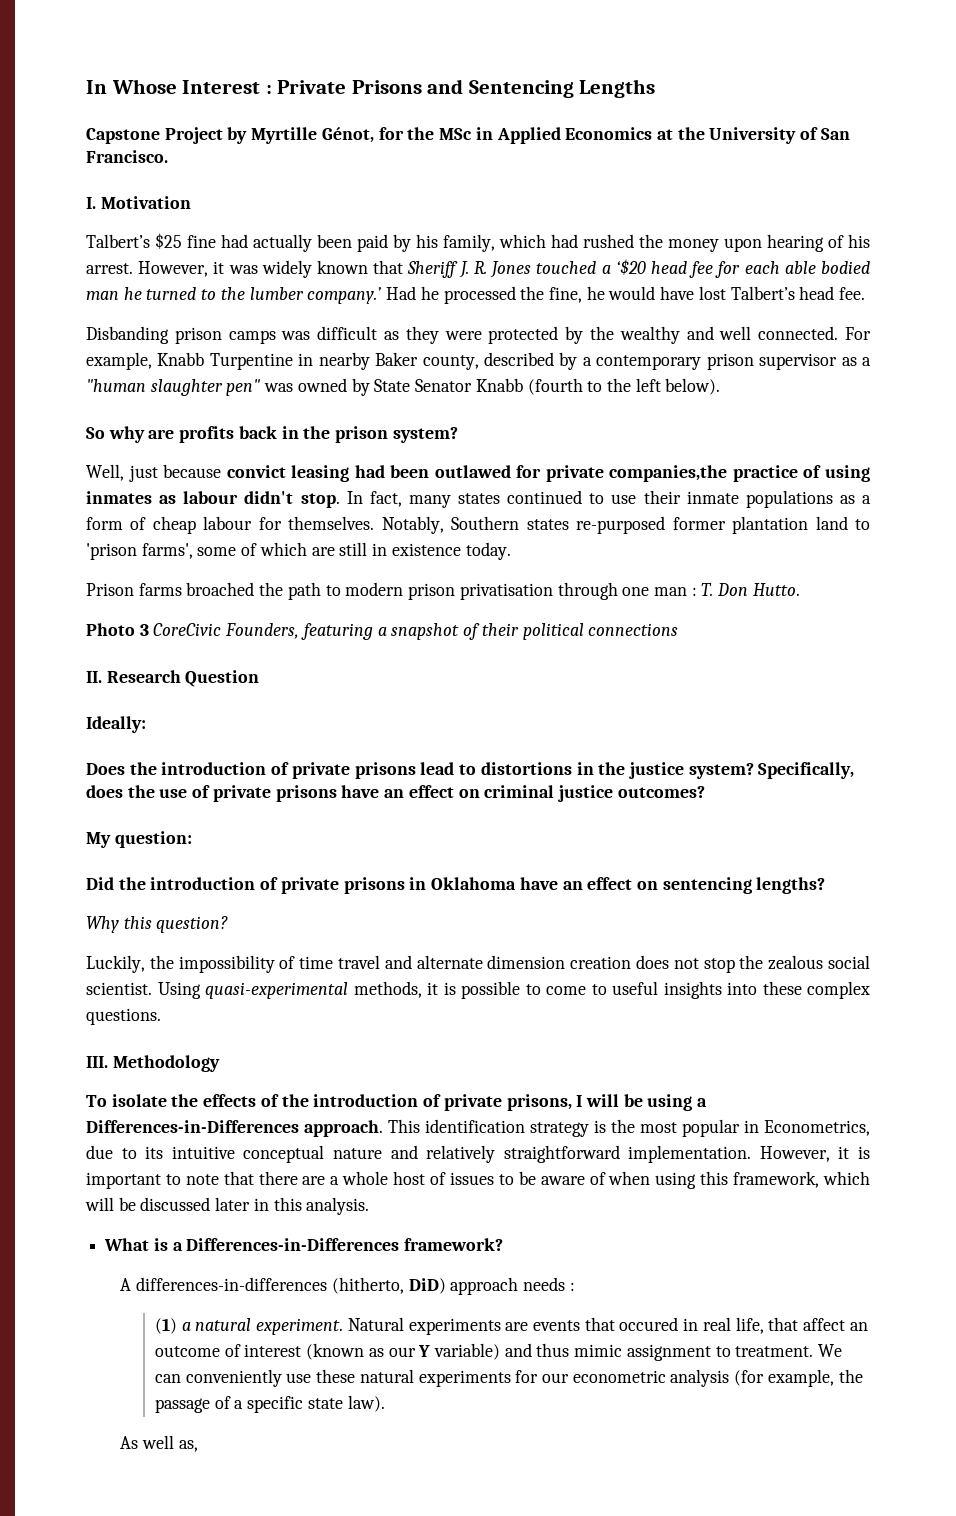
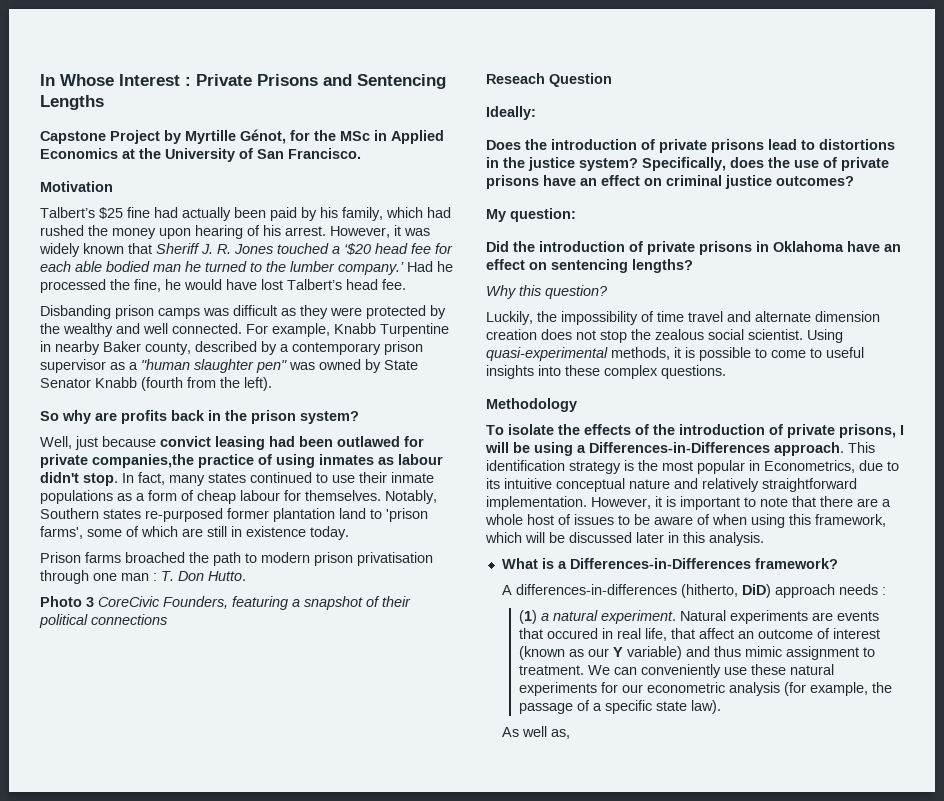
- I. Motivation
+ Motivation
- For example, Knabb Turpentine in nearby Baker county, described by a contemporary prison supervisor as a "human slaughter pen" was owned by State Senator Knabb (fourth to the left below).
+ For example, Knabb Turpentine in nearby Baker county, described by a contemporary prison supervisor as a "human slaughter pen" was owned by State Senator Knabb (fourth from the left).
- II. Research Question
+ Reseach Question
- III. Methodology
+ Methodology

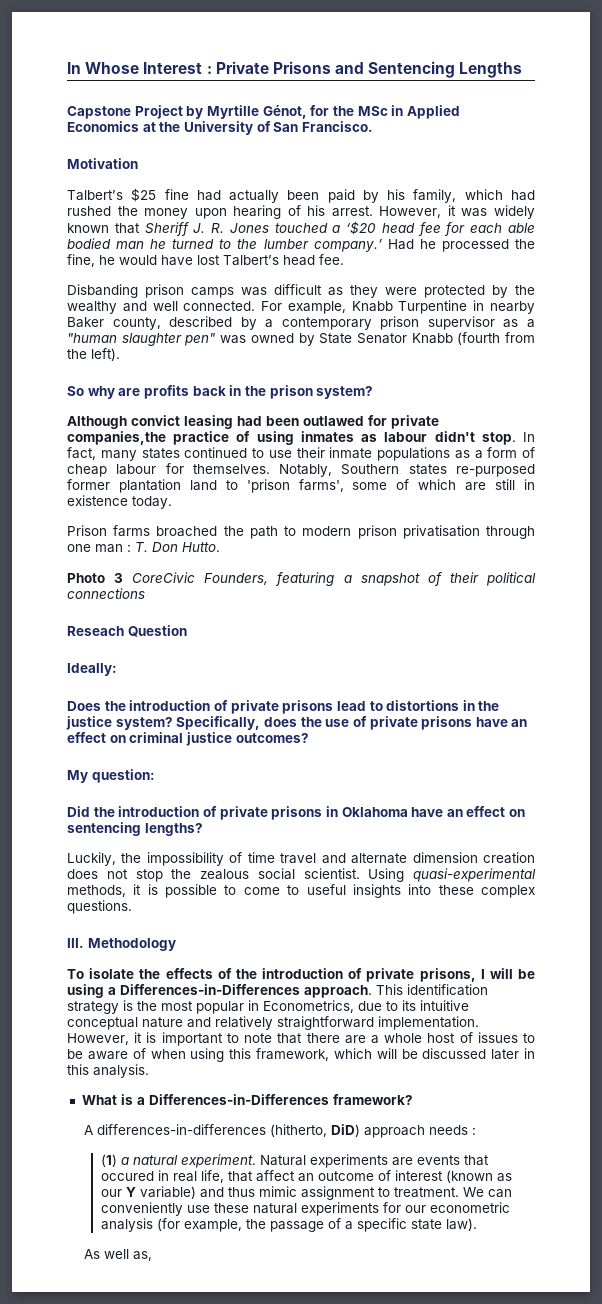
- Well, just because convict leasing had been outlawed for private companies,the practice of using inmates as labour didn't stop.
+ Although convict leasing had been outlawed for private companies,the practice of using inmates as labour didn't stop.
- Why this question?
- Methodology
+ III. Methodology

